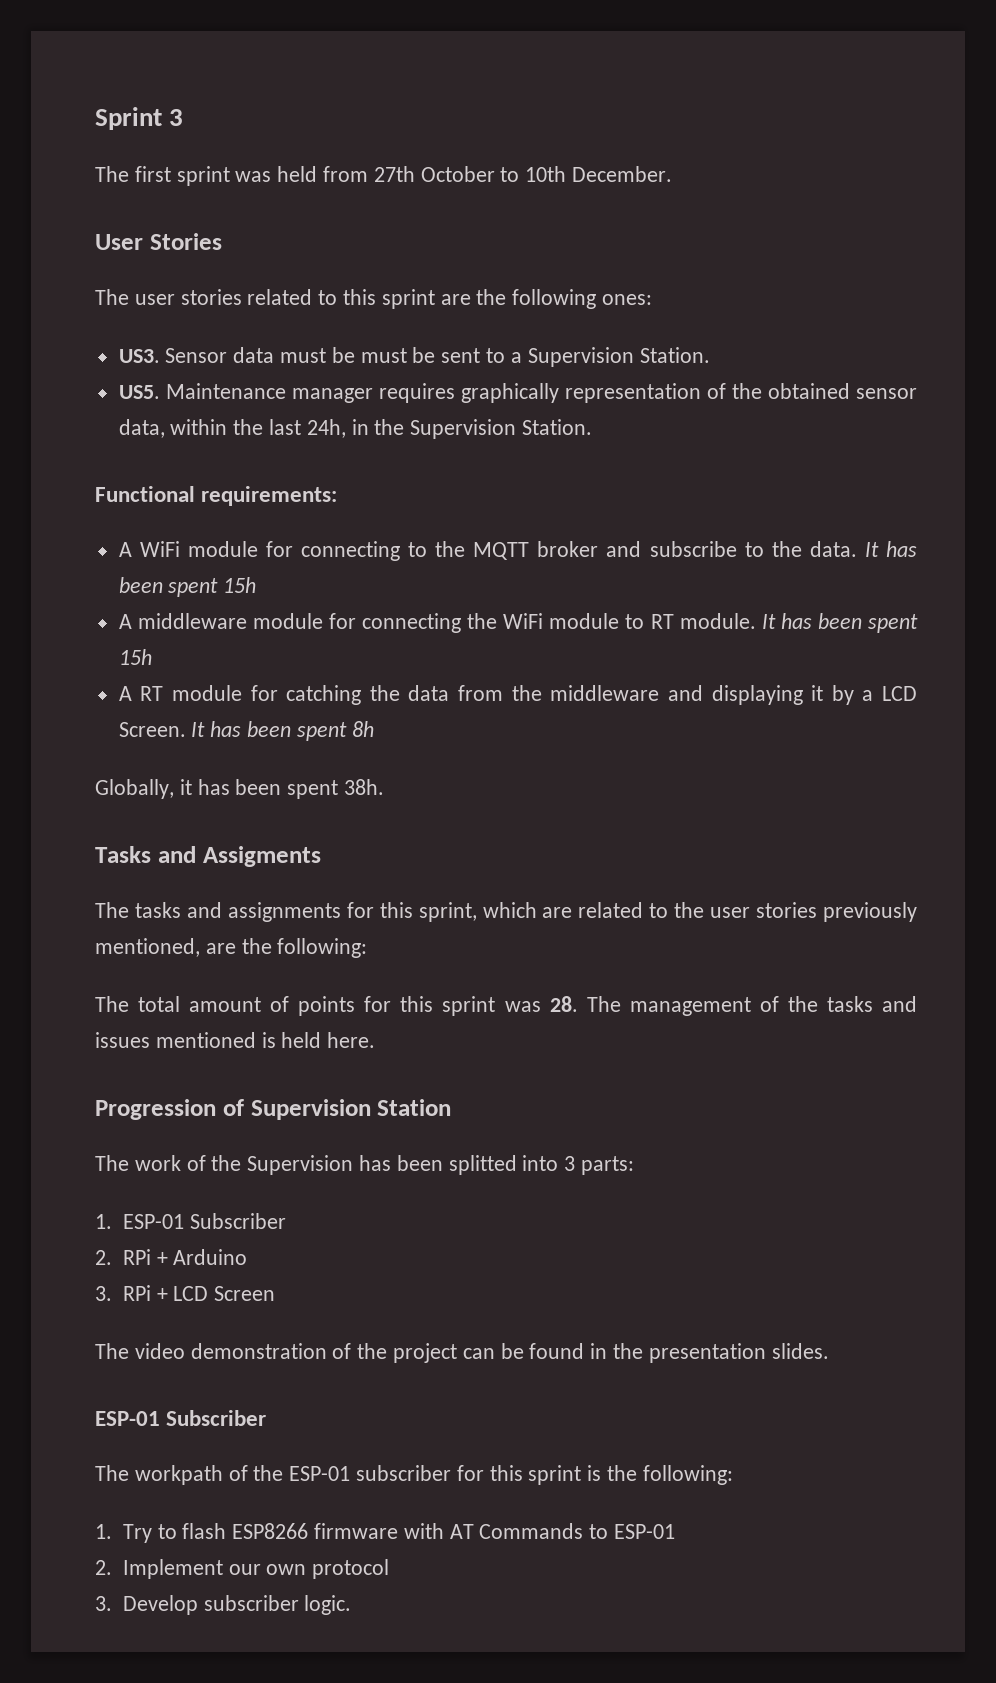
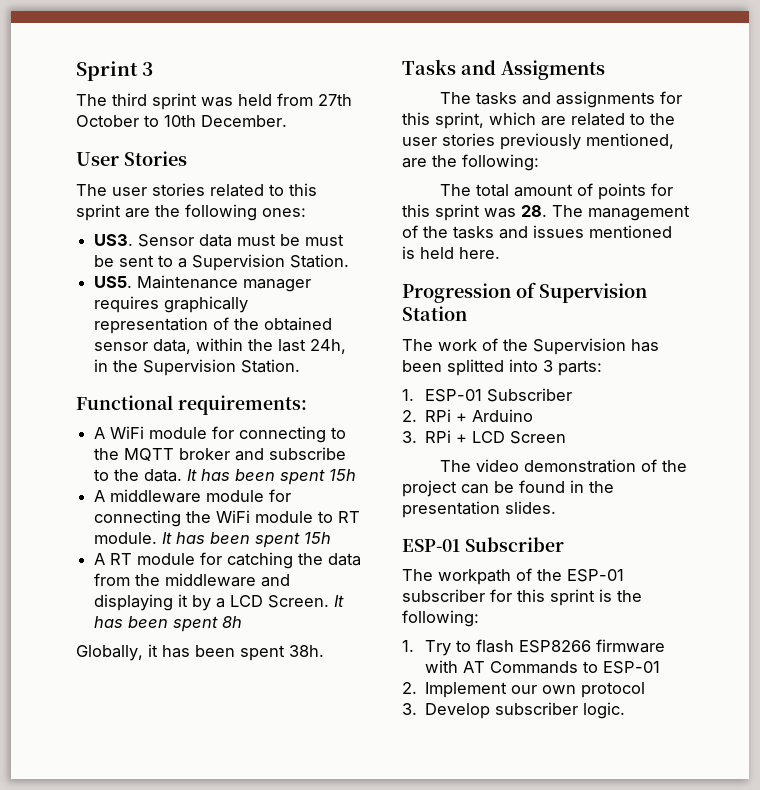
- The first sprint was held from 27th October to 10th December.
+ The third sprint was held from 27th October to 10th December.

